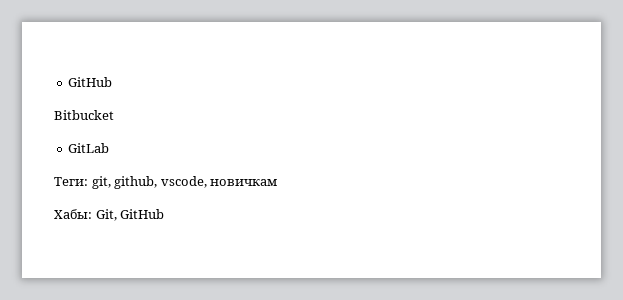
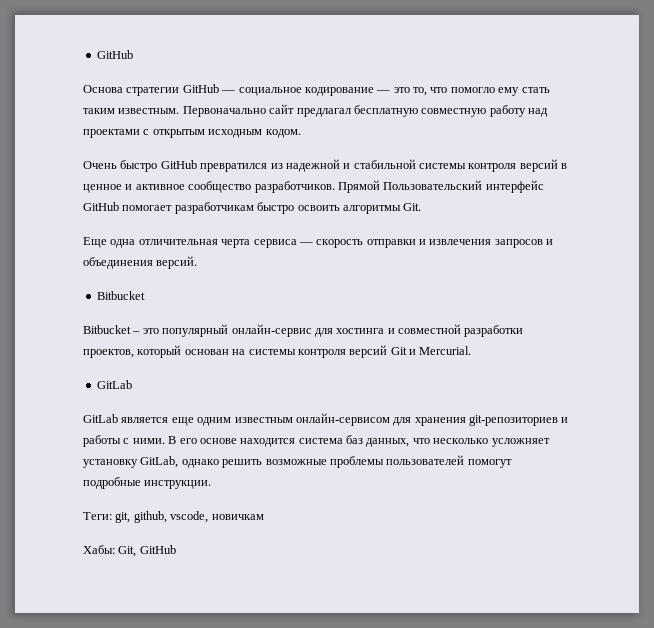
+ Основа стратегии GitHub — социальное кодирование — это то, что помогло ему стать таким известным. Первоначально сайт предлагал бесплатную совместную работу над проектами с открытым исходным кодом.
+ Очень быстро GitHub превратился из надежной и стабильной системы контроля версий в ценное и активное сообщество разработчиков. Прямой Пользовательский интерфейс GitHub помогает разработчикам быстро освоить алгоритмы Git.
+ Еще одна отличительная черта сервиса — скорость отправки и извлечения запросов и объединения версий.
  Bitbucket
+ Bitbucket – это популярный онлайн-сервис для хостинга и совместной разработки проектов, который основан на системы контроля версий Git и Mercurial.
  GitLab
+ GitLab является еще одним известным онлайн-сервисом для хранения git-репозиториев и работы с ними. В его основе находится система баз данных, что несколько усложняет установку GitLab, однако решить возможные проблемы пользователей помогут подробные инструкции.

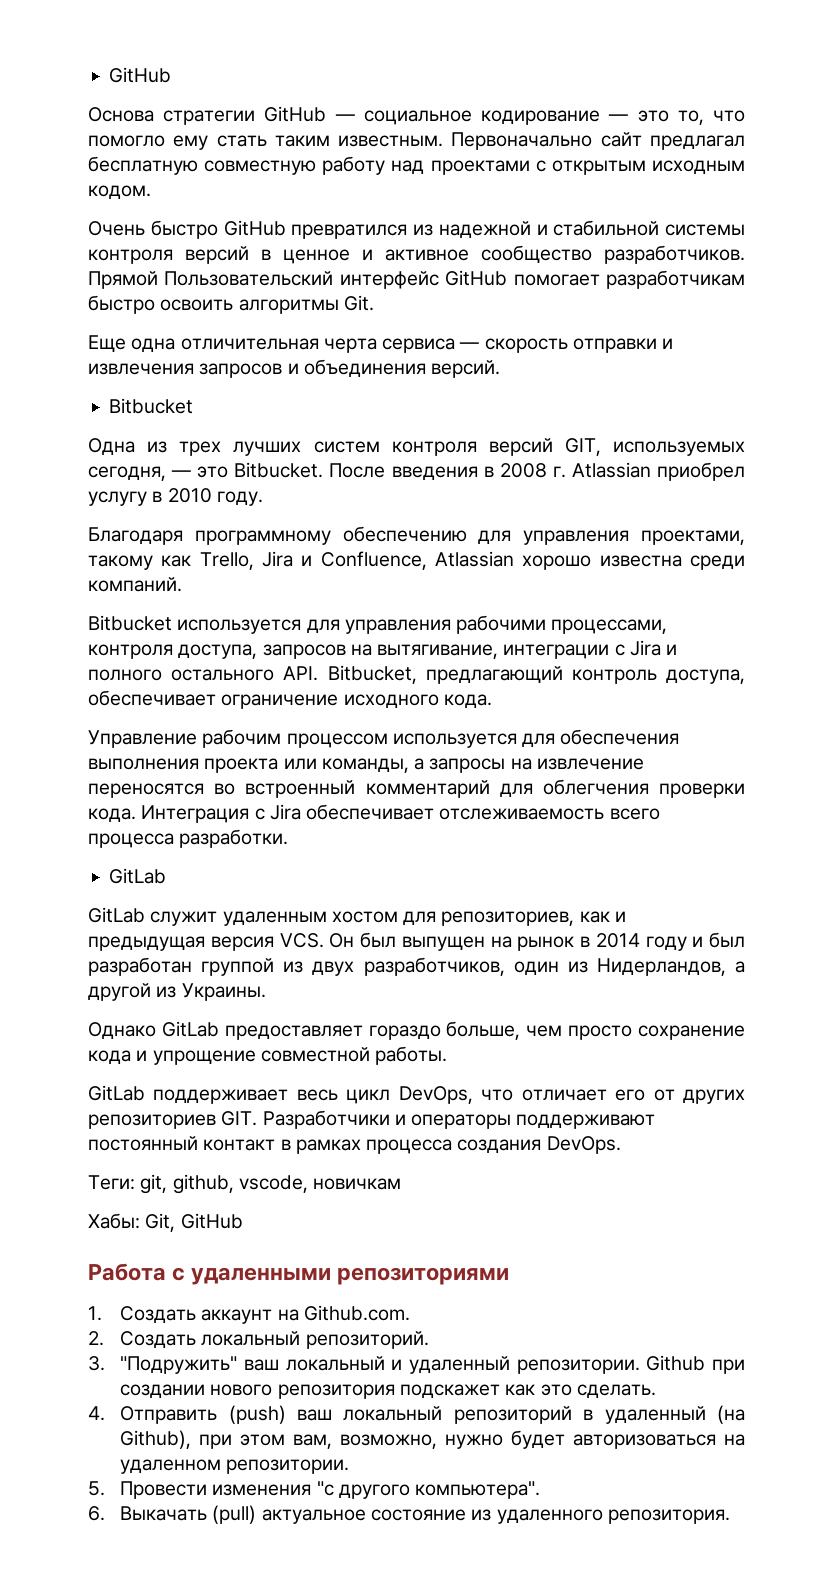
- Bitbucket – это популярный онлайн-сервис для хостинга и совместной разработки проектов, который основан на системы контроля версий Git и Mercurial.
+ Одна из трех лучших систем контроля версий GIT, используемых сегодня, — это Bitbucket. После введения в 2008 г. Atlassian приобрел услугу в 2010 году.
+ Благодаря программному обеспечению для управления проектами, такому как Trello, Jira и Confluence, Atlassian хорошо известна среди компаний.
+ Bitbucket используется для управления рабочими процессами, контроля доступа, запросов на вытягивание, интеграции с Jira и полного остального API. Bitbucket, предлагающий контроль доступа, обеспечивает ограничение исходного кода.
+ Управление рабочим процессом используется для обеспечения выполнения проекта или команды, а запросы на извлечение переносятся во встроенный комментарий для облегчения проверки кода. Интеграция с Jira обеспечивает отслеживаемость всего процесса разработки.
  GitLab
- GitLab является еще одним известным онлайн-сервисом для хранения git-репозиториев и работы с ними. В его основе находится система баз данных, что несколько усложняет установку GitLab, однако решить возможные проблемы пользователей помогут подробные инструкции.
+ GitLab служит удаленным хостом для репозиториев, как и предыдущая версия VCS. Он был выпущен на рынок в 2014 году и был разработан группой из двух разработчиков, один из Нидерландов, а другой из Украины.
+ Однако GitLab предоставляет гораздо больше, чем просто сохранение кода и упрощение совместной работы.
+ GitLab поддерживает весь цикл DevOps, что отличает его от других репозиториев GIT. Разработчики и операторы поддерживают постоянный контакт в рамках процесса создания DevOps.
+ Работа с удаленными репозиториями
+ 1. Создать аккаунт на Github.com.
+ 2. Создать локальный репозиторий.
+ 3. "Подружить" ваш локальный и удаленный репозитории. Github при создании нового репозитория подскажет как это сделать.
+ 4. Отправить (push) ваш локальный репозиторий в удаленный (на Github), при этом вам, возможно, нужно будет авторизоваться на удаленном репозитории.
+ 5. Провести изменения "с другого компьютера".
+ 6. Выкачать (pull) актуальное состояние из удаленного репозитория.

